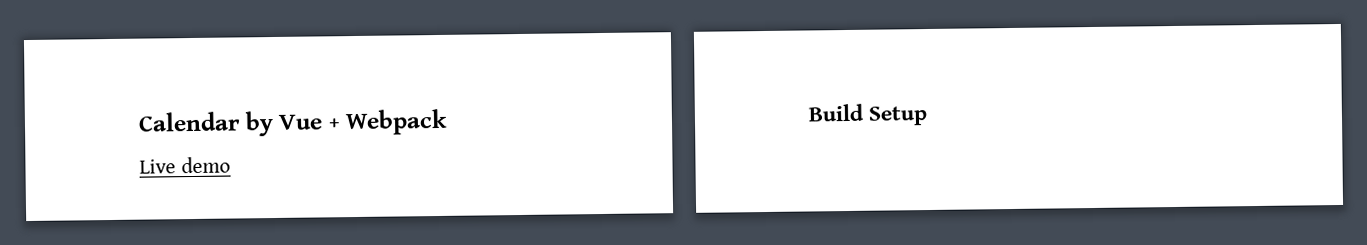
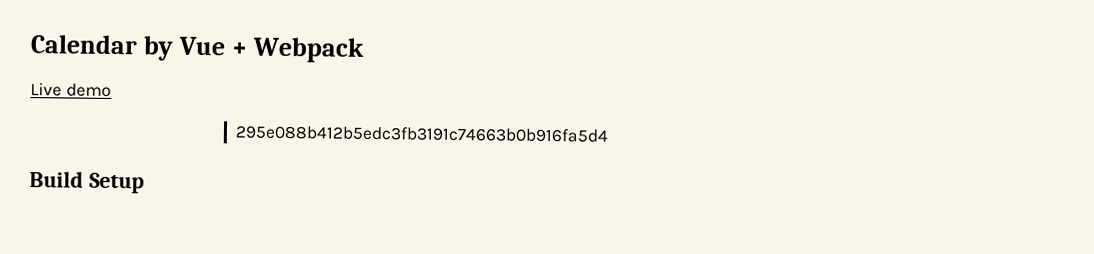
+ 295e088b412b5edc3fb3191c74663b0b916fa5d4

